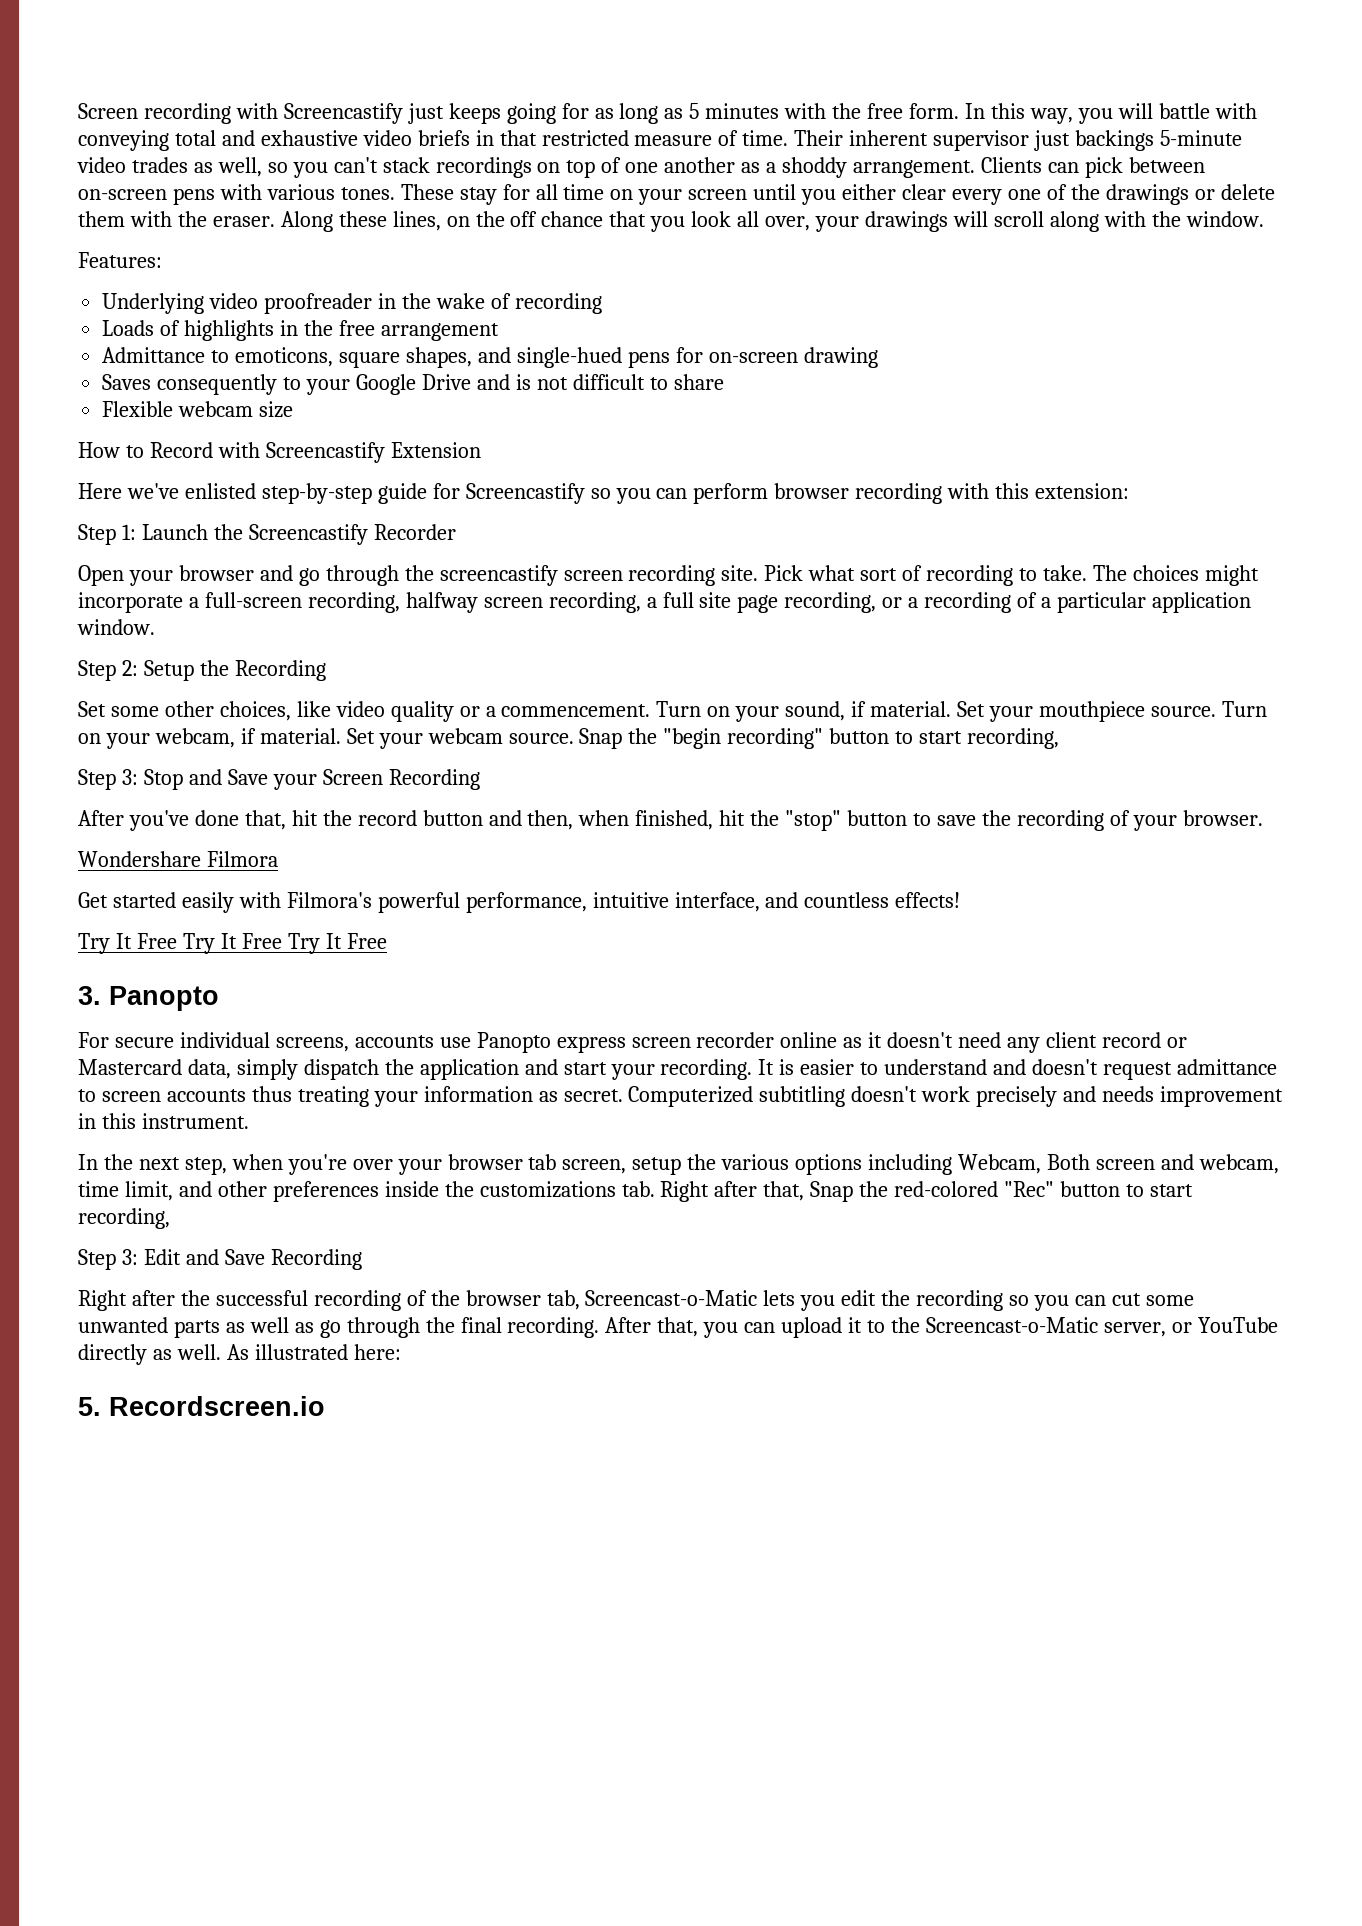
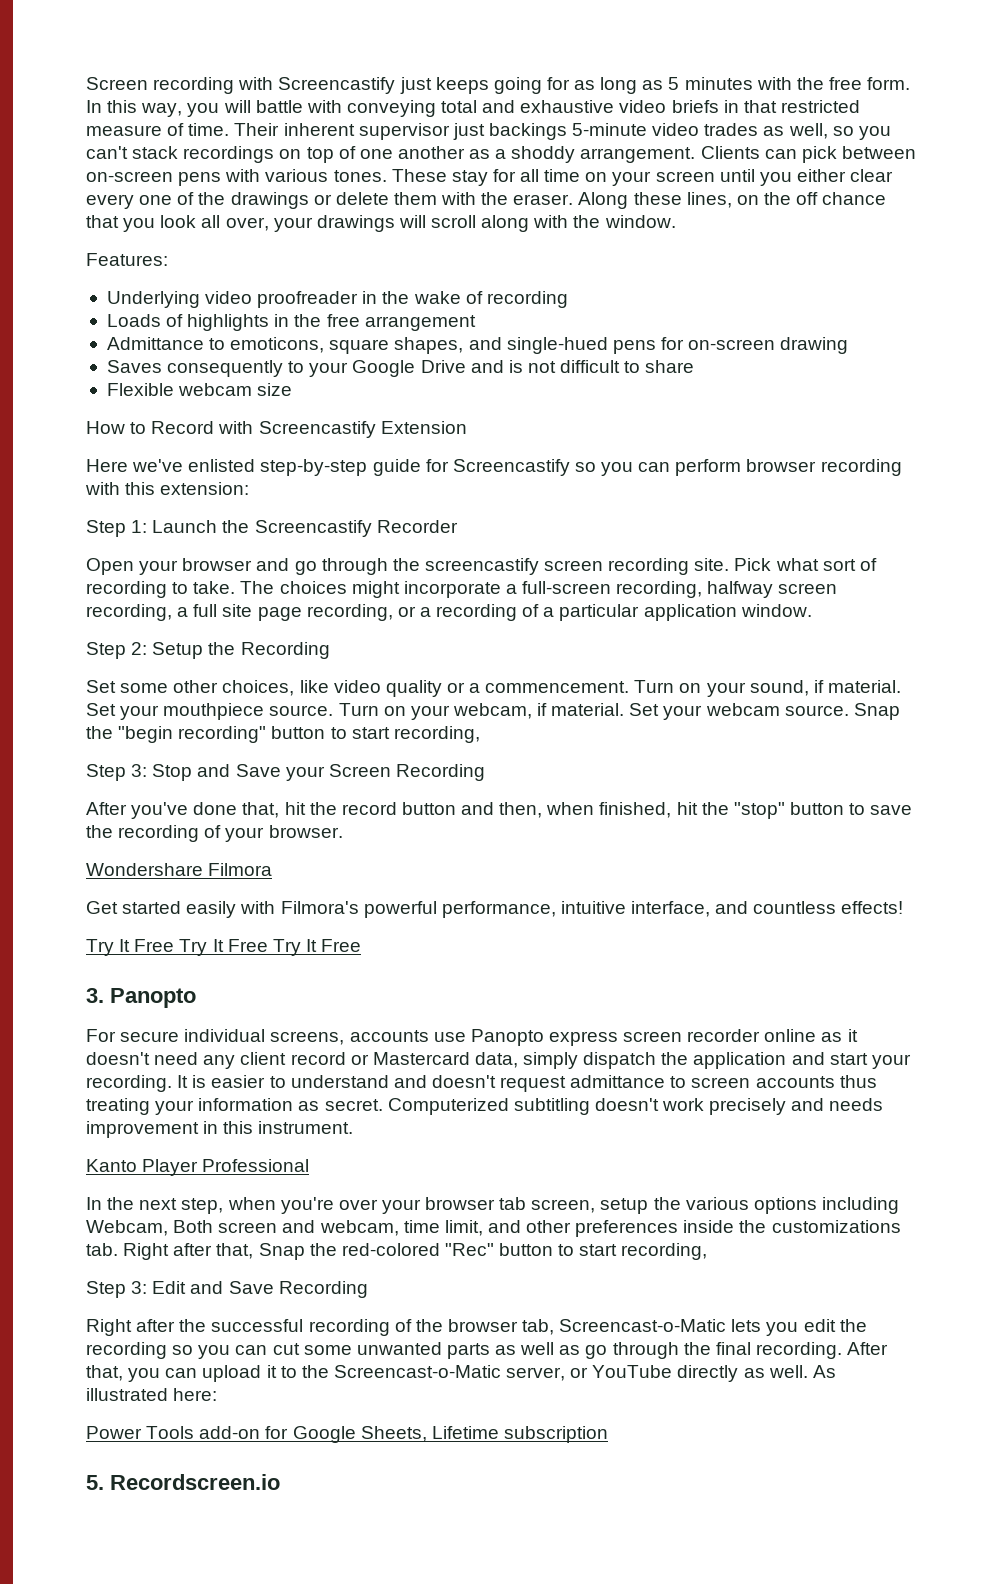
+ Kanto Player Professional
+ Power Tools add-on for Google Sheets, Lifetime subscription

